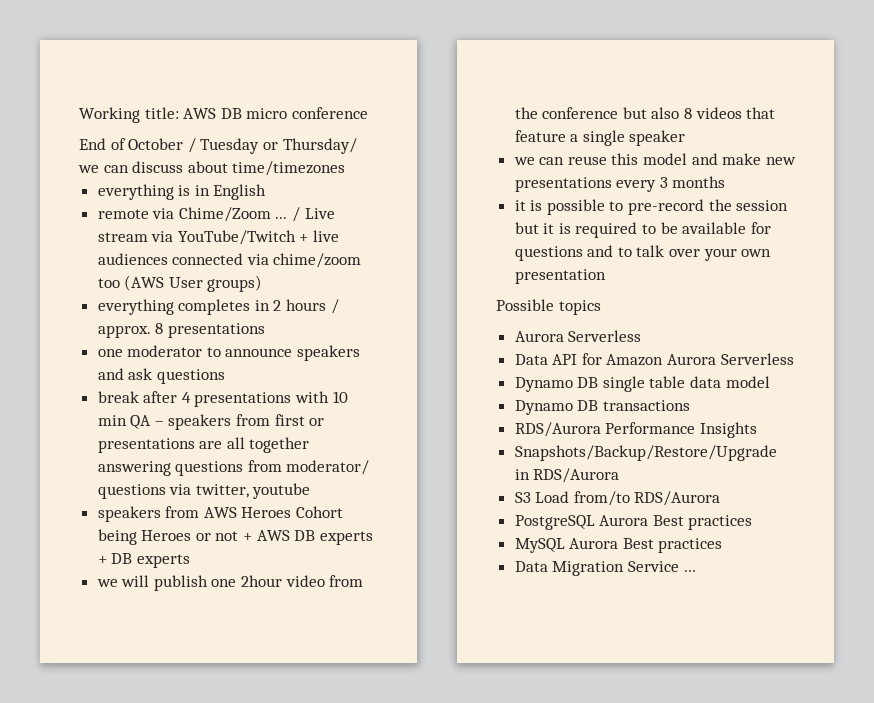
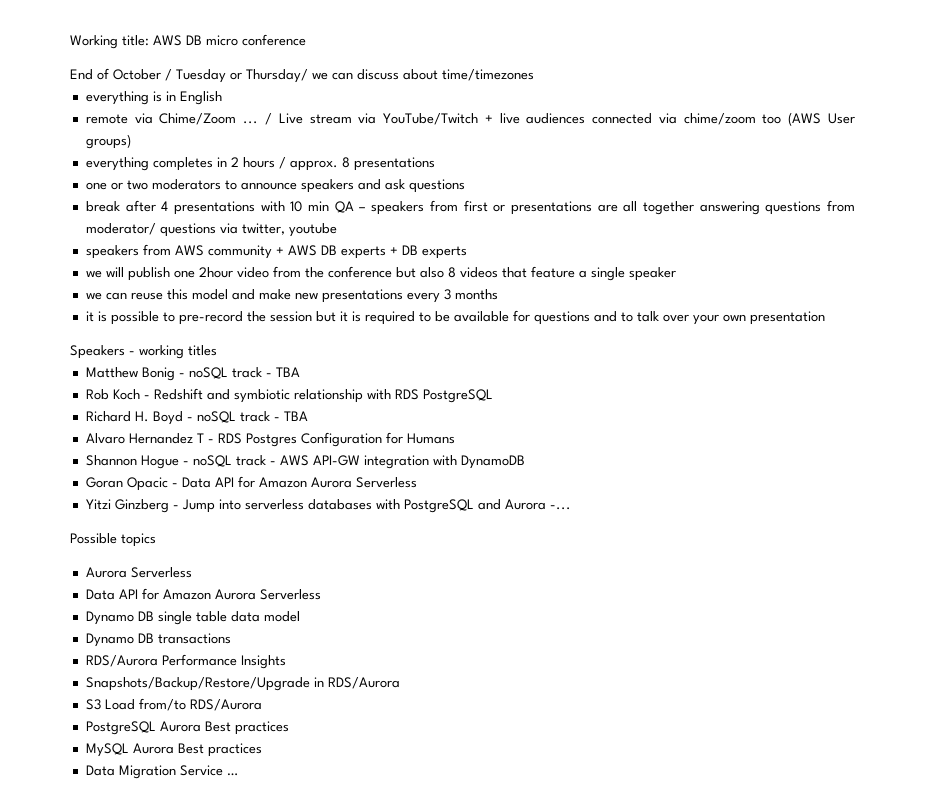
- one moderator to announce speakers and ask questions
+ one or two moderators to announce speakers and ask questions
- speakers from AWS Heroes Cohort being Heroes or not + AWS DB experts + DB experts
+ speakers from AWS community + AWS DB experts + DB experts
+ Speakers - working titles
+ Matthew Bonig - noSQL track - TBA
+ Rob Koch - Redshift and symbiotic relationship with RDS PostgreSQL
+ Richard H. Boyd - noSQL track - TBA
+ Alvaro Hernandez T - RDS Postgres Configuration for Humans
+ Shannon Hogue - noSQL track - AWS API-GW integration with DynamoDB
+ Goran Opacic - Data API for Amazon Aurora Serverless
+ Yitzi Ginzberg - Jump into serverless databases with PostgreSQL and Aurora -...

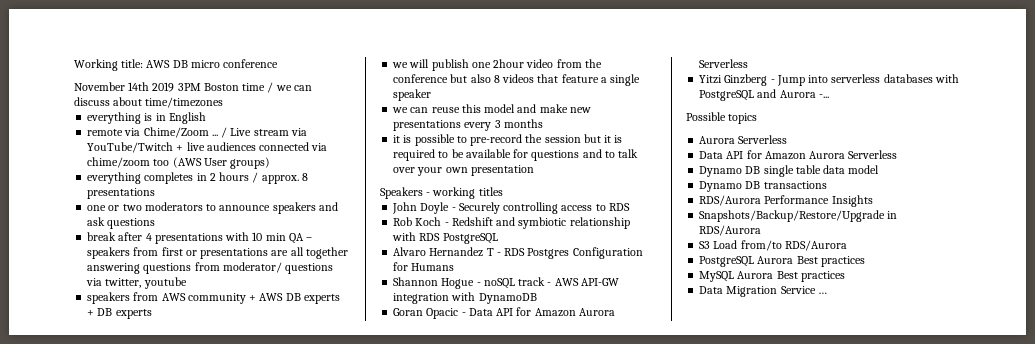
- End of October / Tuesday or Thursday/ we can discuss about time/timezones
+ November 14th 2019 3PM Boston time / we can discuss about time/timezones
- Matthew Bonig - noSQL track - TBA
+ John Doyle - Securely controlling access to RDS
- Richard H. Boyd - noSQL track - TBA

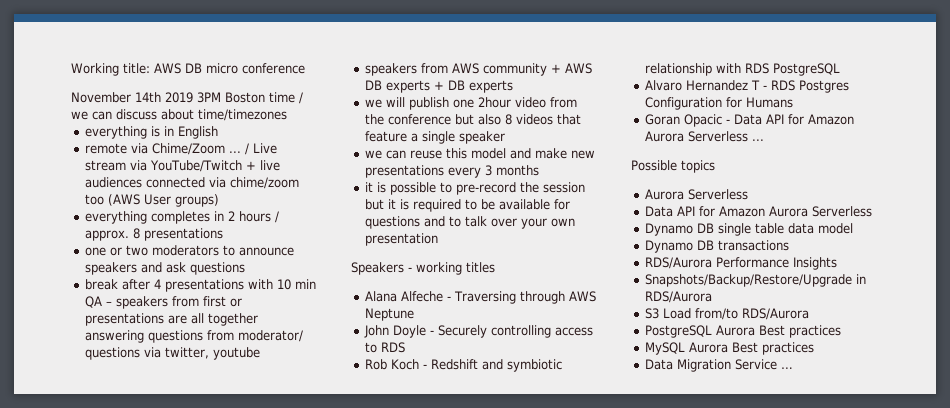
+ Alana Alfeche - Traversing through AWS Neptune
- Shannon Hogue - noSQL track - AWS API-GW integration with DynamoDB
- Goran Opacic - Data API for Amazon Aurora Serverless
- Yitzi Ginzberg - Jump into serverless databases with PostgreSQL and Aurora -...
+ Goran Opacic - Data API for Amazon Aurora Serverless ...

